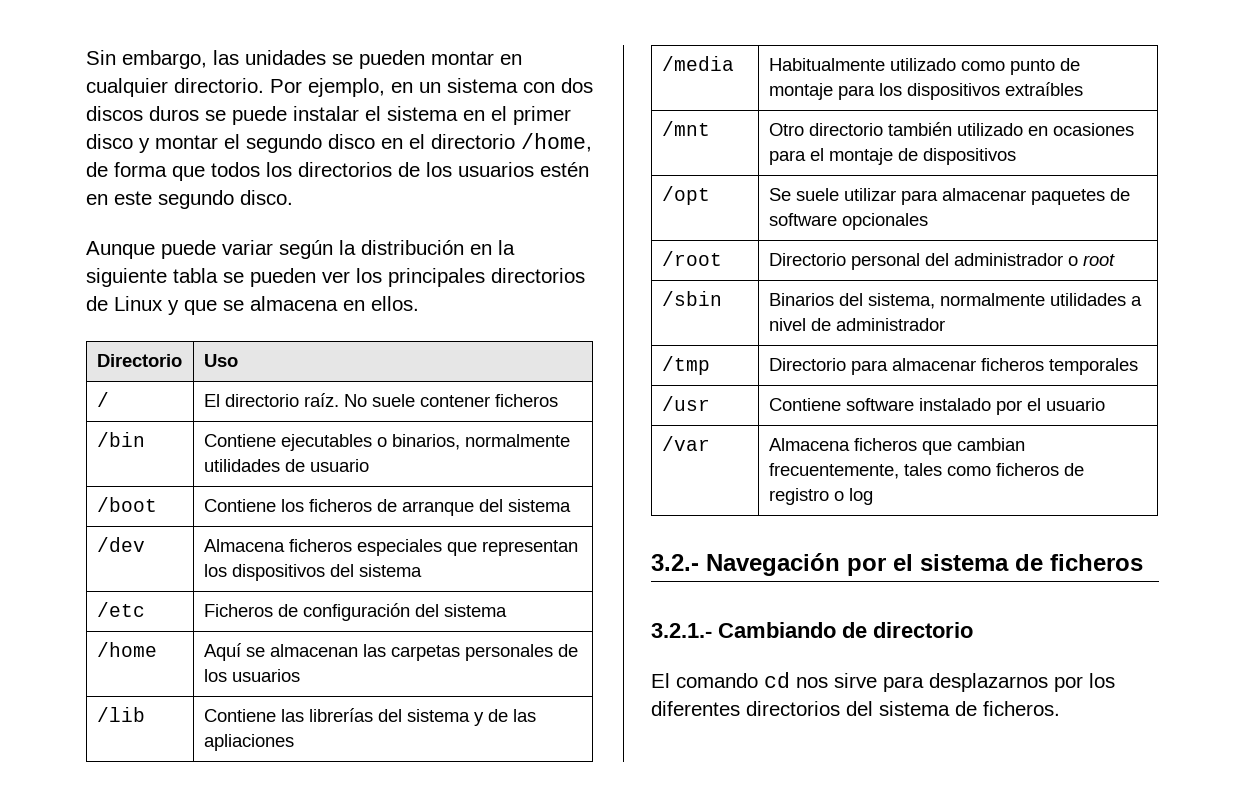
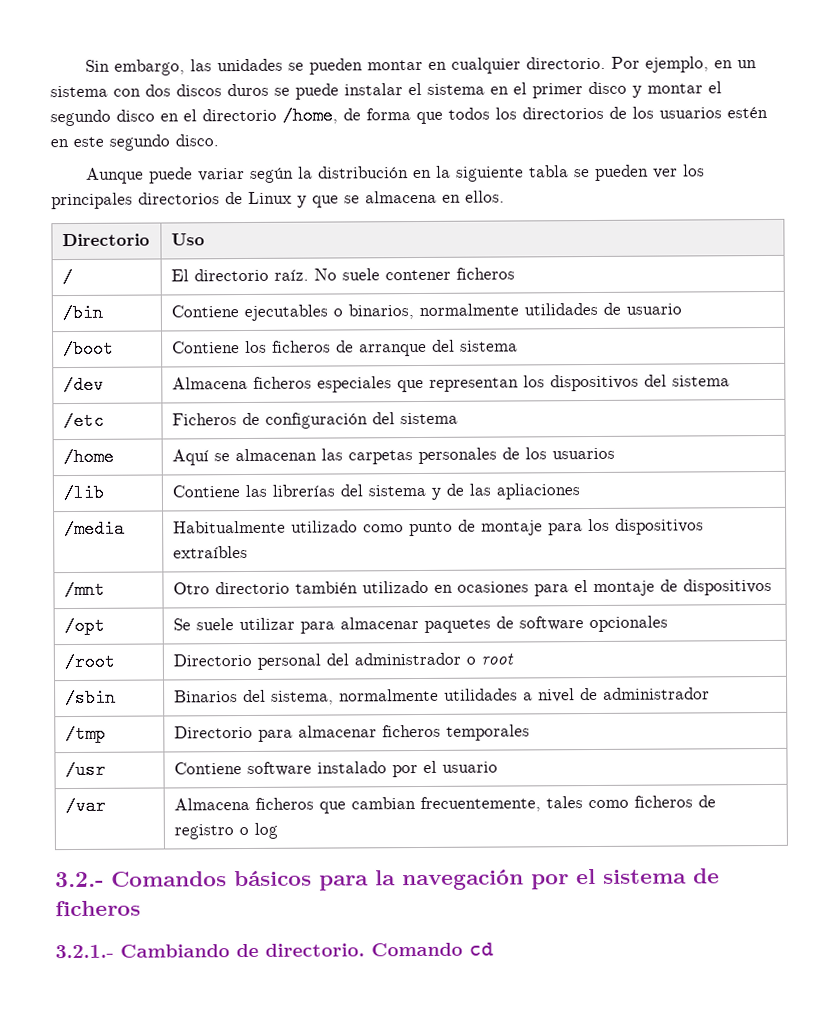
- 3.2.- Navegación por el sistema de ficheros
+ 3.2.- Comandos básicos para la navegación por el sistema de ficheros
- 3.2.1.- Cambiando de directorio
- El comando cd nos sirve para desplazarnos por los diferentes directorios del sistema de ficheros.
+ 3.2.1.- Cambiando de directorio. Comando cd

